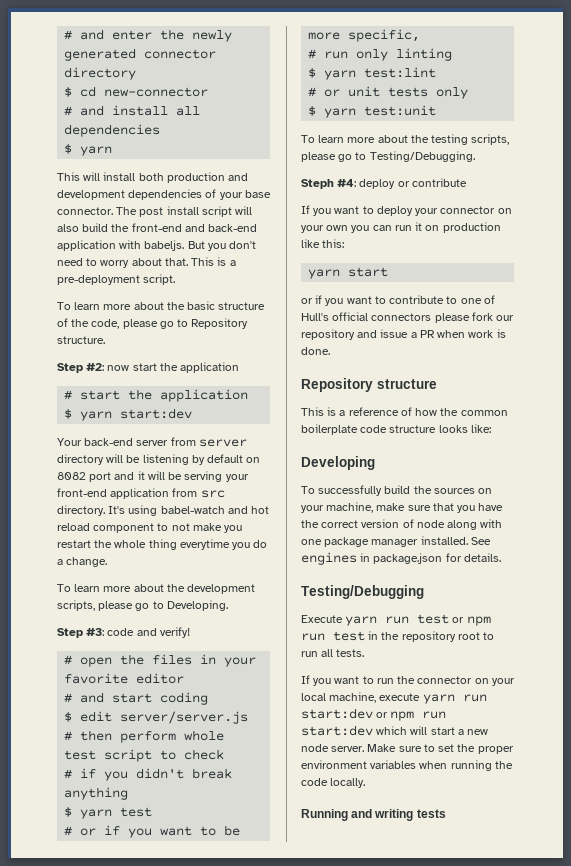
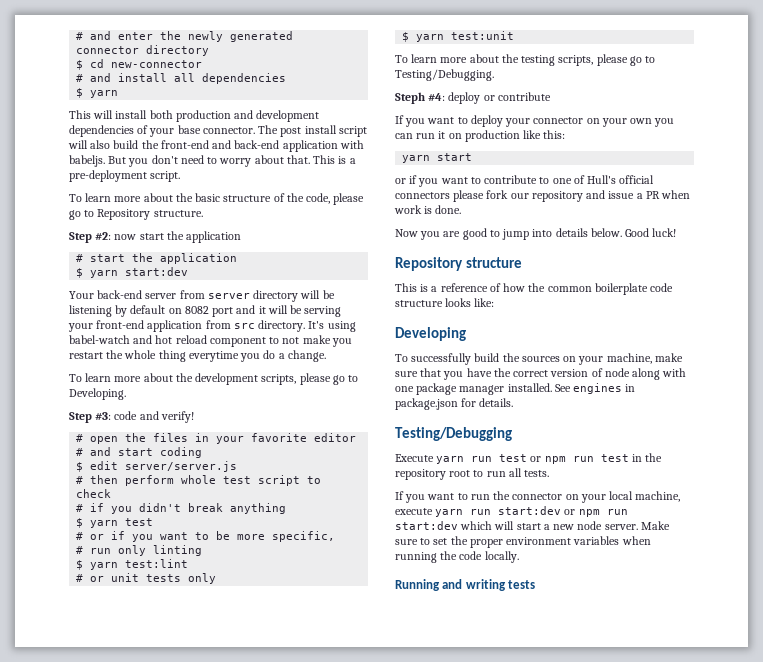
+ Now you are good to jump into details below. Good luck!

